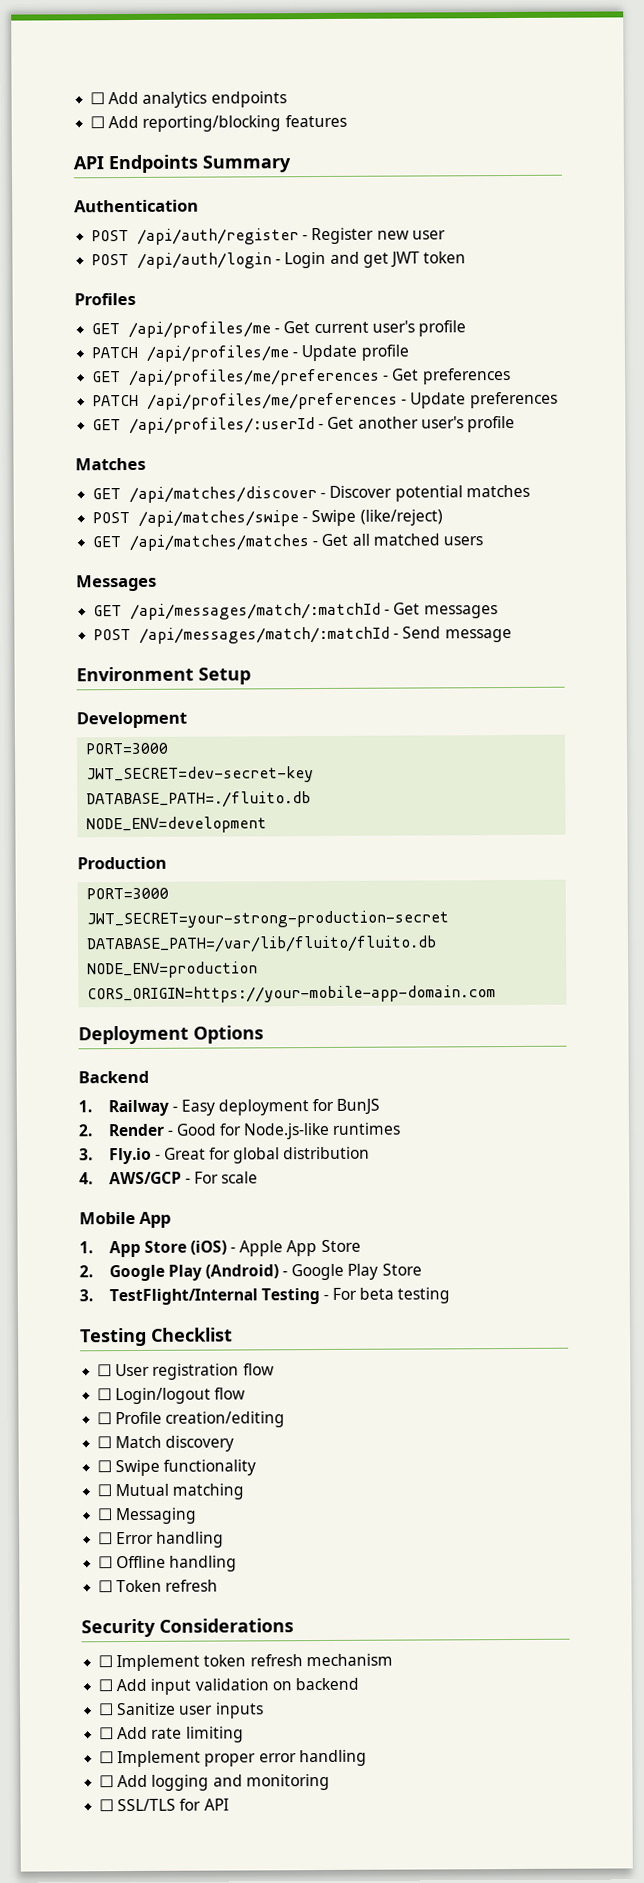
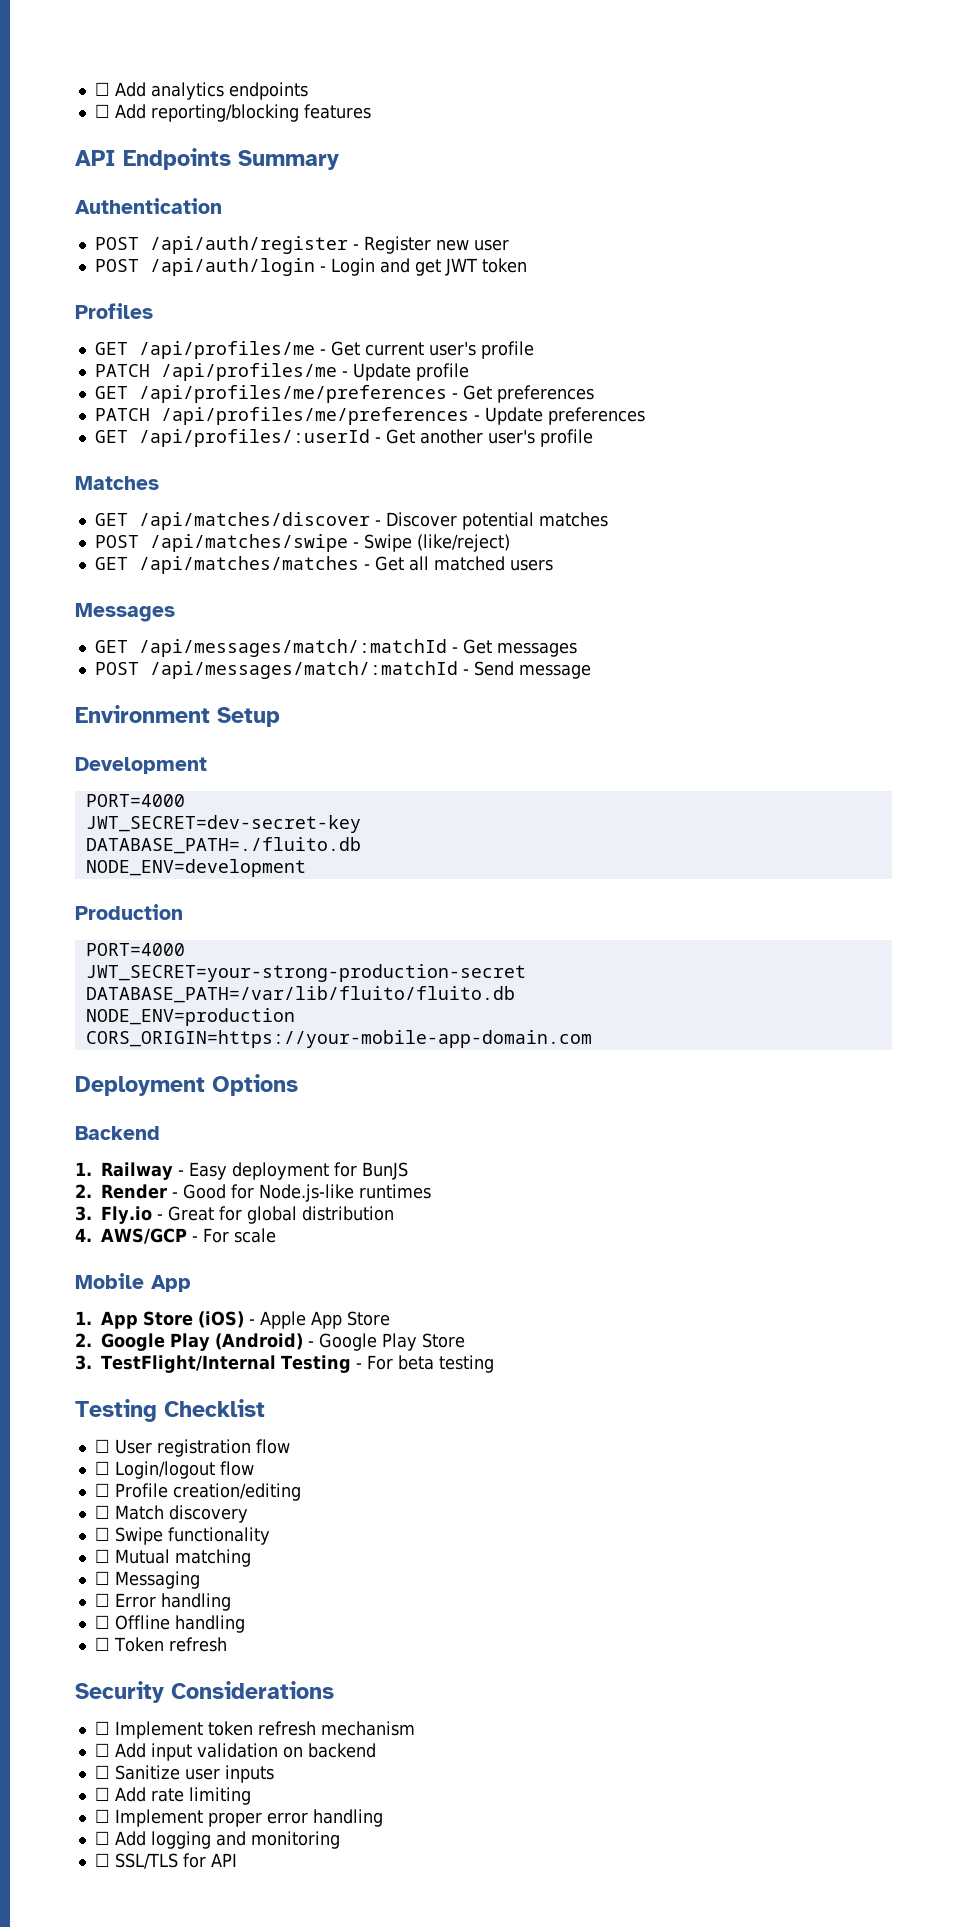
  Development
- PORT=3000
+ PORT=4000
  Production
- PORT=3000
+ PORT=4000

